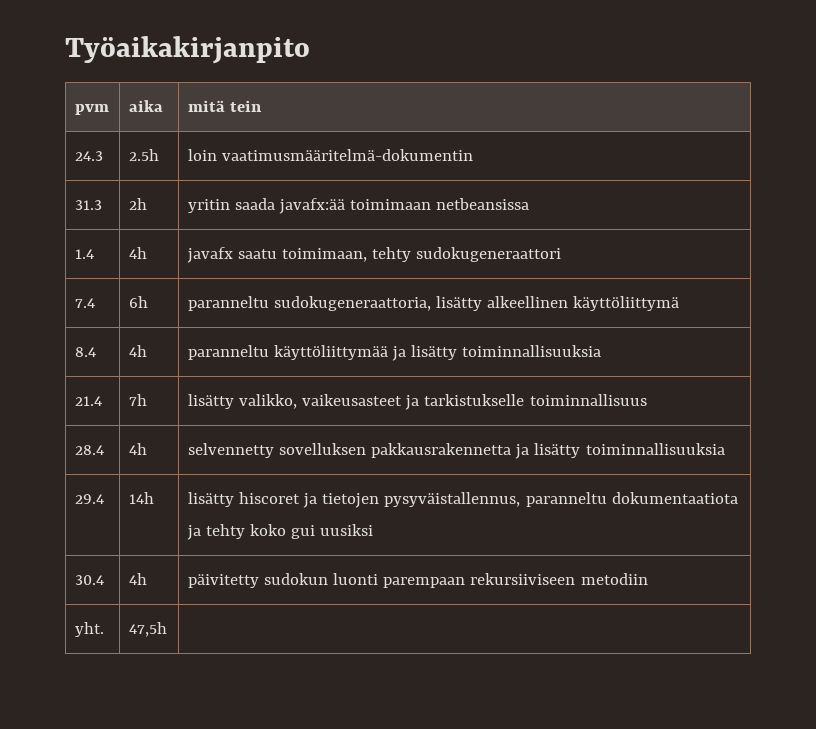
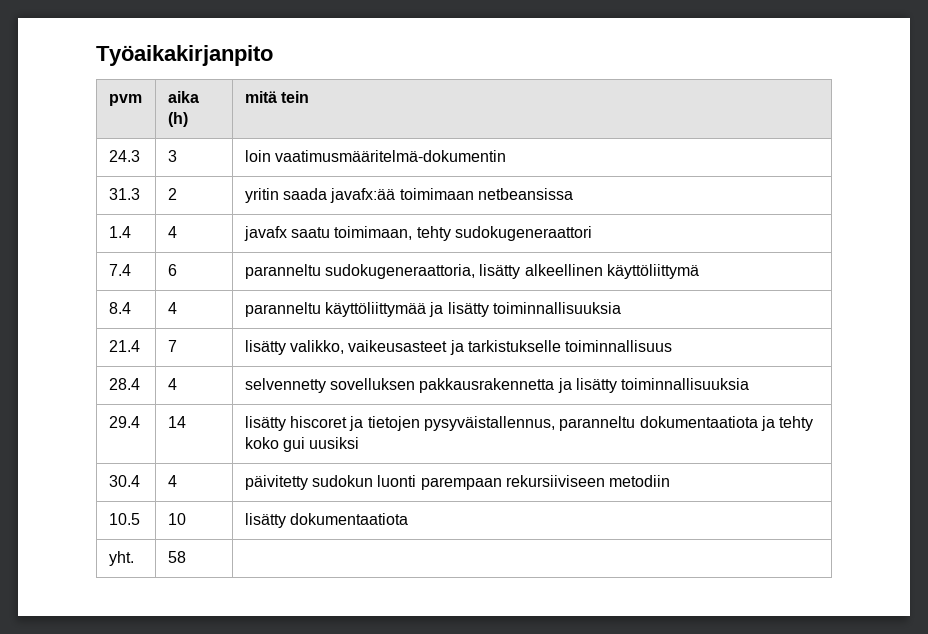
- pvm | aika | mitä tein
+ pvm | aika (h) | mitä tein
- 24.3 | 2.5h | loin vaatimusmääritelmä-dokumentin
+ 24.3 | 3 | loin vaatimusmääritelmä-dokumentin
- 31.3 | 2h | yritin saada javafx:ää toimimaan netbeansissa
+ 31.3 | 2 | yritin saada javafx:ää toimimaan netbeansissa
- 1.4 | 4h | javafx saatu toimimaan, tehty sudokugeneraattori
+ 1.4 | 4 | javafx saatu toimimaan, tehty sudokugeneraattori
- 7.4 | 6h | paranneltu sudokugeneraattoria, lisätty alkeellinen käyttöliittymä
+ 7.4 | 6 | paranneltu sudokugeneraattoria, lisätty alkeellinen käyttöliittymä
- 8.4 | 4h | paranneltu käyttöliittymää ja lisätty toiminnallisuuksia
+ 8.4 | 4 | paranneltu käyttöliittymää ja lisätty toiminnallisuuksia
- 21.4 | 7h | lisätty valikko, vaikeusasteet ja tarkistukselle toiminnallisuus
+ 21.4 | 7 | lisätty valikko, vaikeusasteet ja tarkistukselle toiminnallisuus
- 28.4 | 4h | selvennetty sovelluksen pakkausrakennetta ja lisätty toiminnallisuuksia
+ 28.4 | 4 | selvennetty sovelluksen pakkausrakennetta ja lisätty toiminnallisuuksia
- 29.4 | 14h | lisätty hiscoret ja tietojen pysyväistallennus, paranneltu dokumentaatiota ja tehty koko gui uusiksi
+ 29.4 | 14 | lisätty hiscoret ja tietojen pysyväistallennus, paranneltu dokumentaatiota ja tehty koko gui uusiksi
- 30.4 | 4h | päivitetty sudokun luonti parempaan rekursiiviseen metodiin
+ 30.4 | 4 | päivitetty sudokun luonti parempaan rekursiiviseen metodiin
+ 10.5 | 10 | lisätty dokumentaatiota
- yht. | 47,5h |
+ yht. | 58 |

